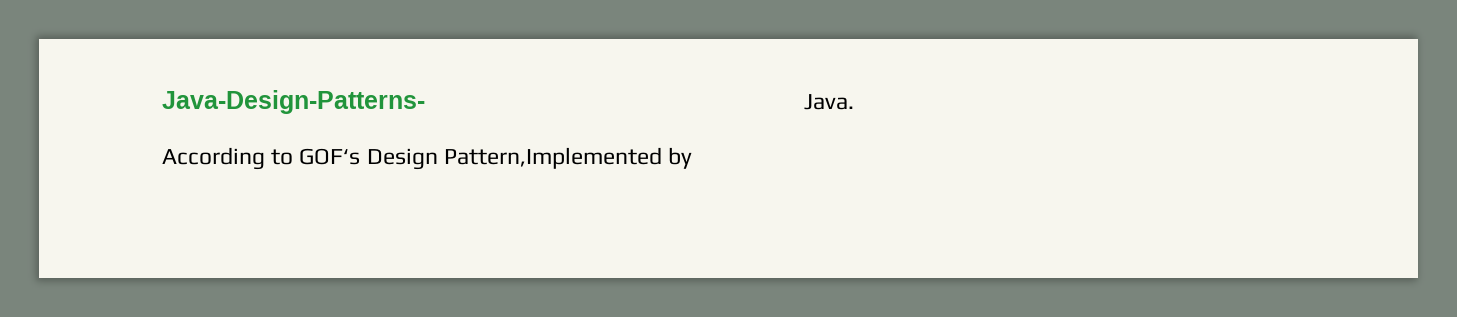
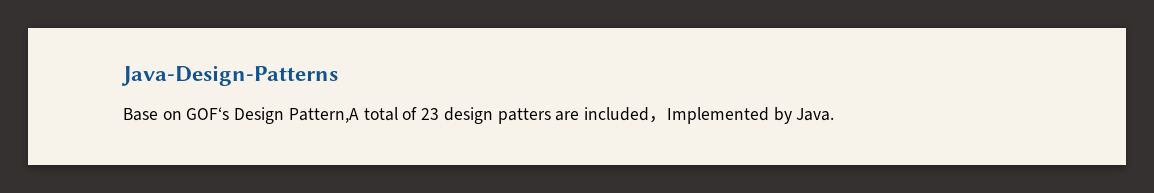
- Java-Design-Patterns-
- According to GOF‘s Design Pattern,Implemented by Java.
+ Java-Design-Patterns
+ Base on GOF‘s Design Pattern,A total of 23 design patters are included，Implemented by Java.

